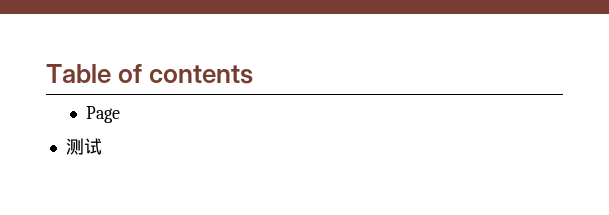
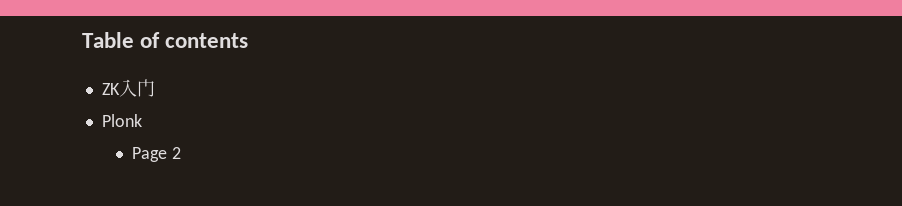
+ ZK入门
+ Plonk
- Page
- 测试
+ Page 2

